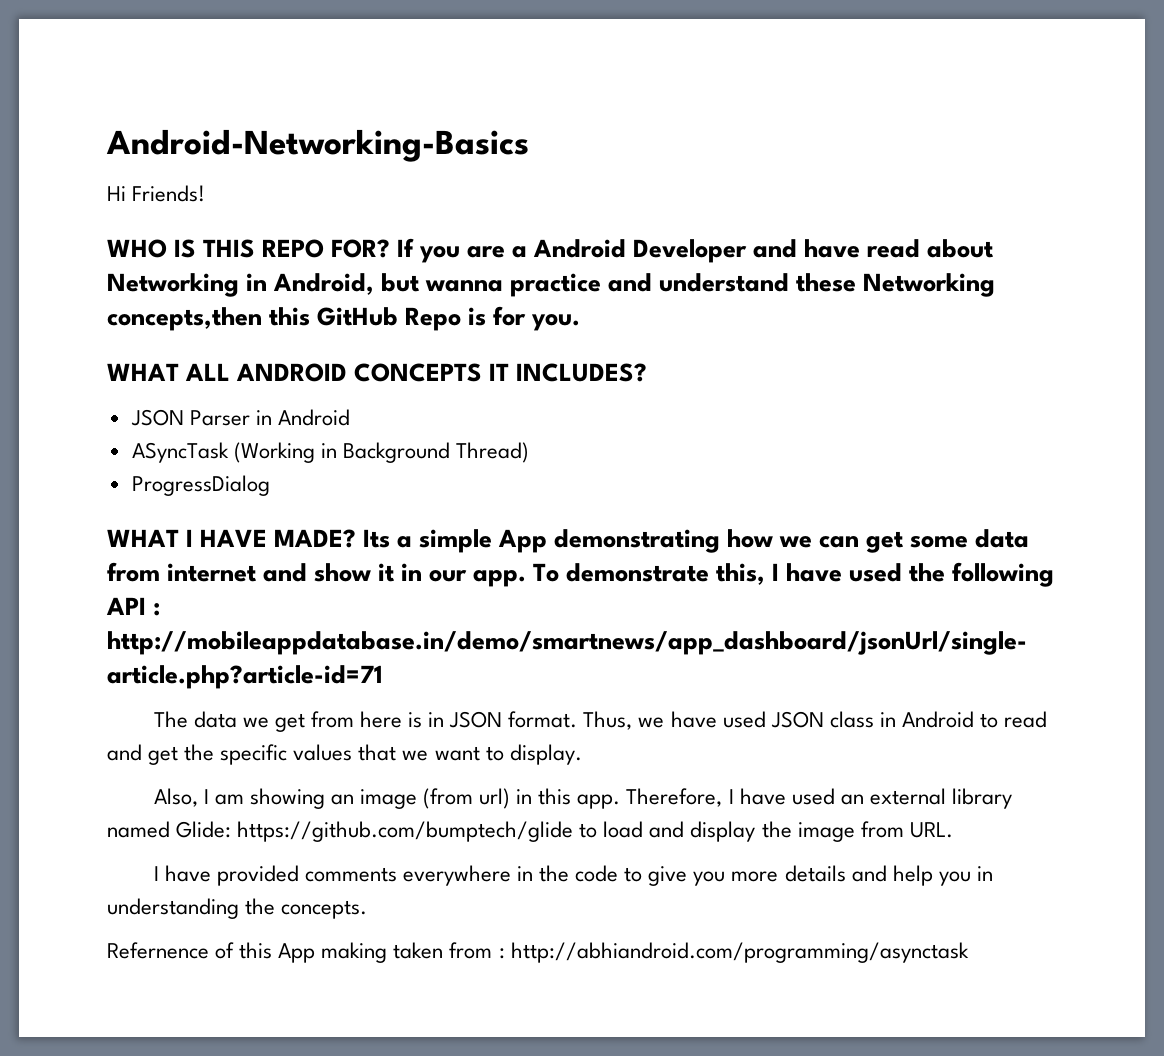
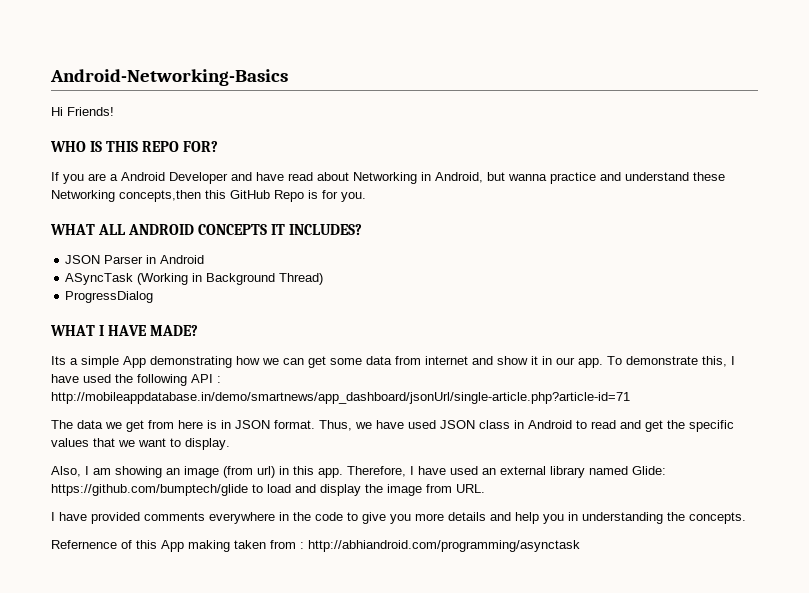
- WHO IS THIS REPO FOR? If you are a Android Developer and have read about Networking in Android, but wanna practice and understand these Networking concepts,then this GitHub Repo is for you.
+ WHO IS THIS REPO FOR?
+ If you are a Android Developer and have read about Networking in Android, but wanna practice and understand these Networking concepts,then this GitHub Repo is for you.
- WHAT I HAVE MADE? Its a simple App demonstrating how we can get some data from internet and show it in our app.
+ WHAT I HAVE MADE?
+ Its a simple App demonstrating how we can get some data from internet and show it in our app.

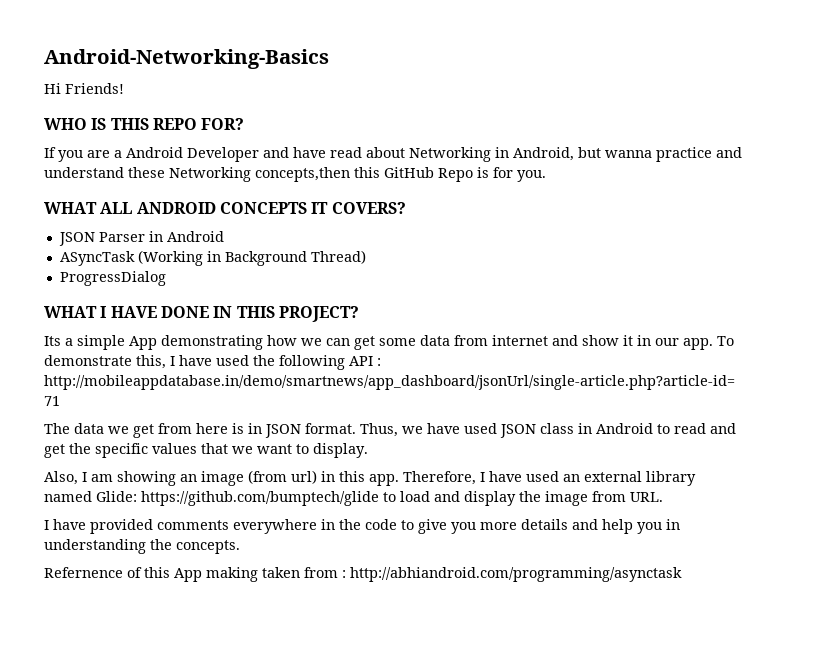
- WHAT ALL ANDROID CONCEPTS IT INCLUDES?
+ WHAT ALL ANDROID CONCEPTS IT COVERS?
- WHAT I HAVE MADE?
+ WHAT I HAVE DONE IN THIS PROJECT?

